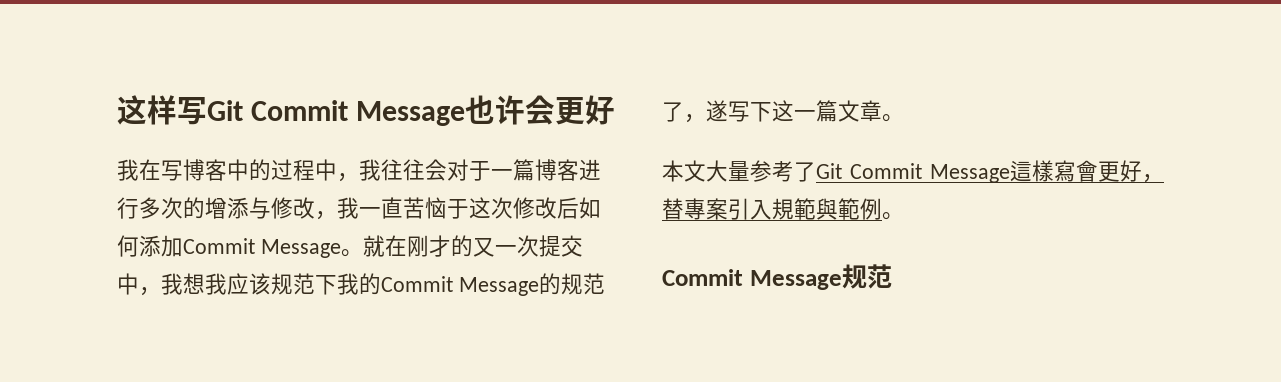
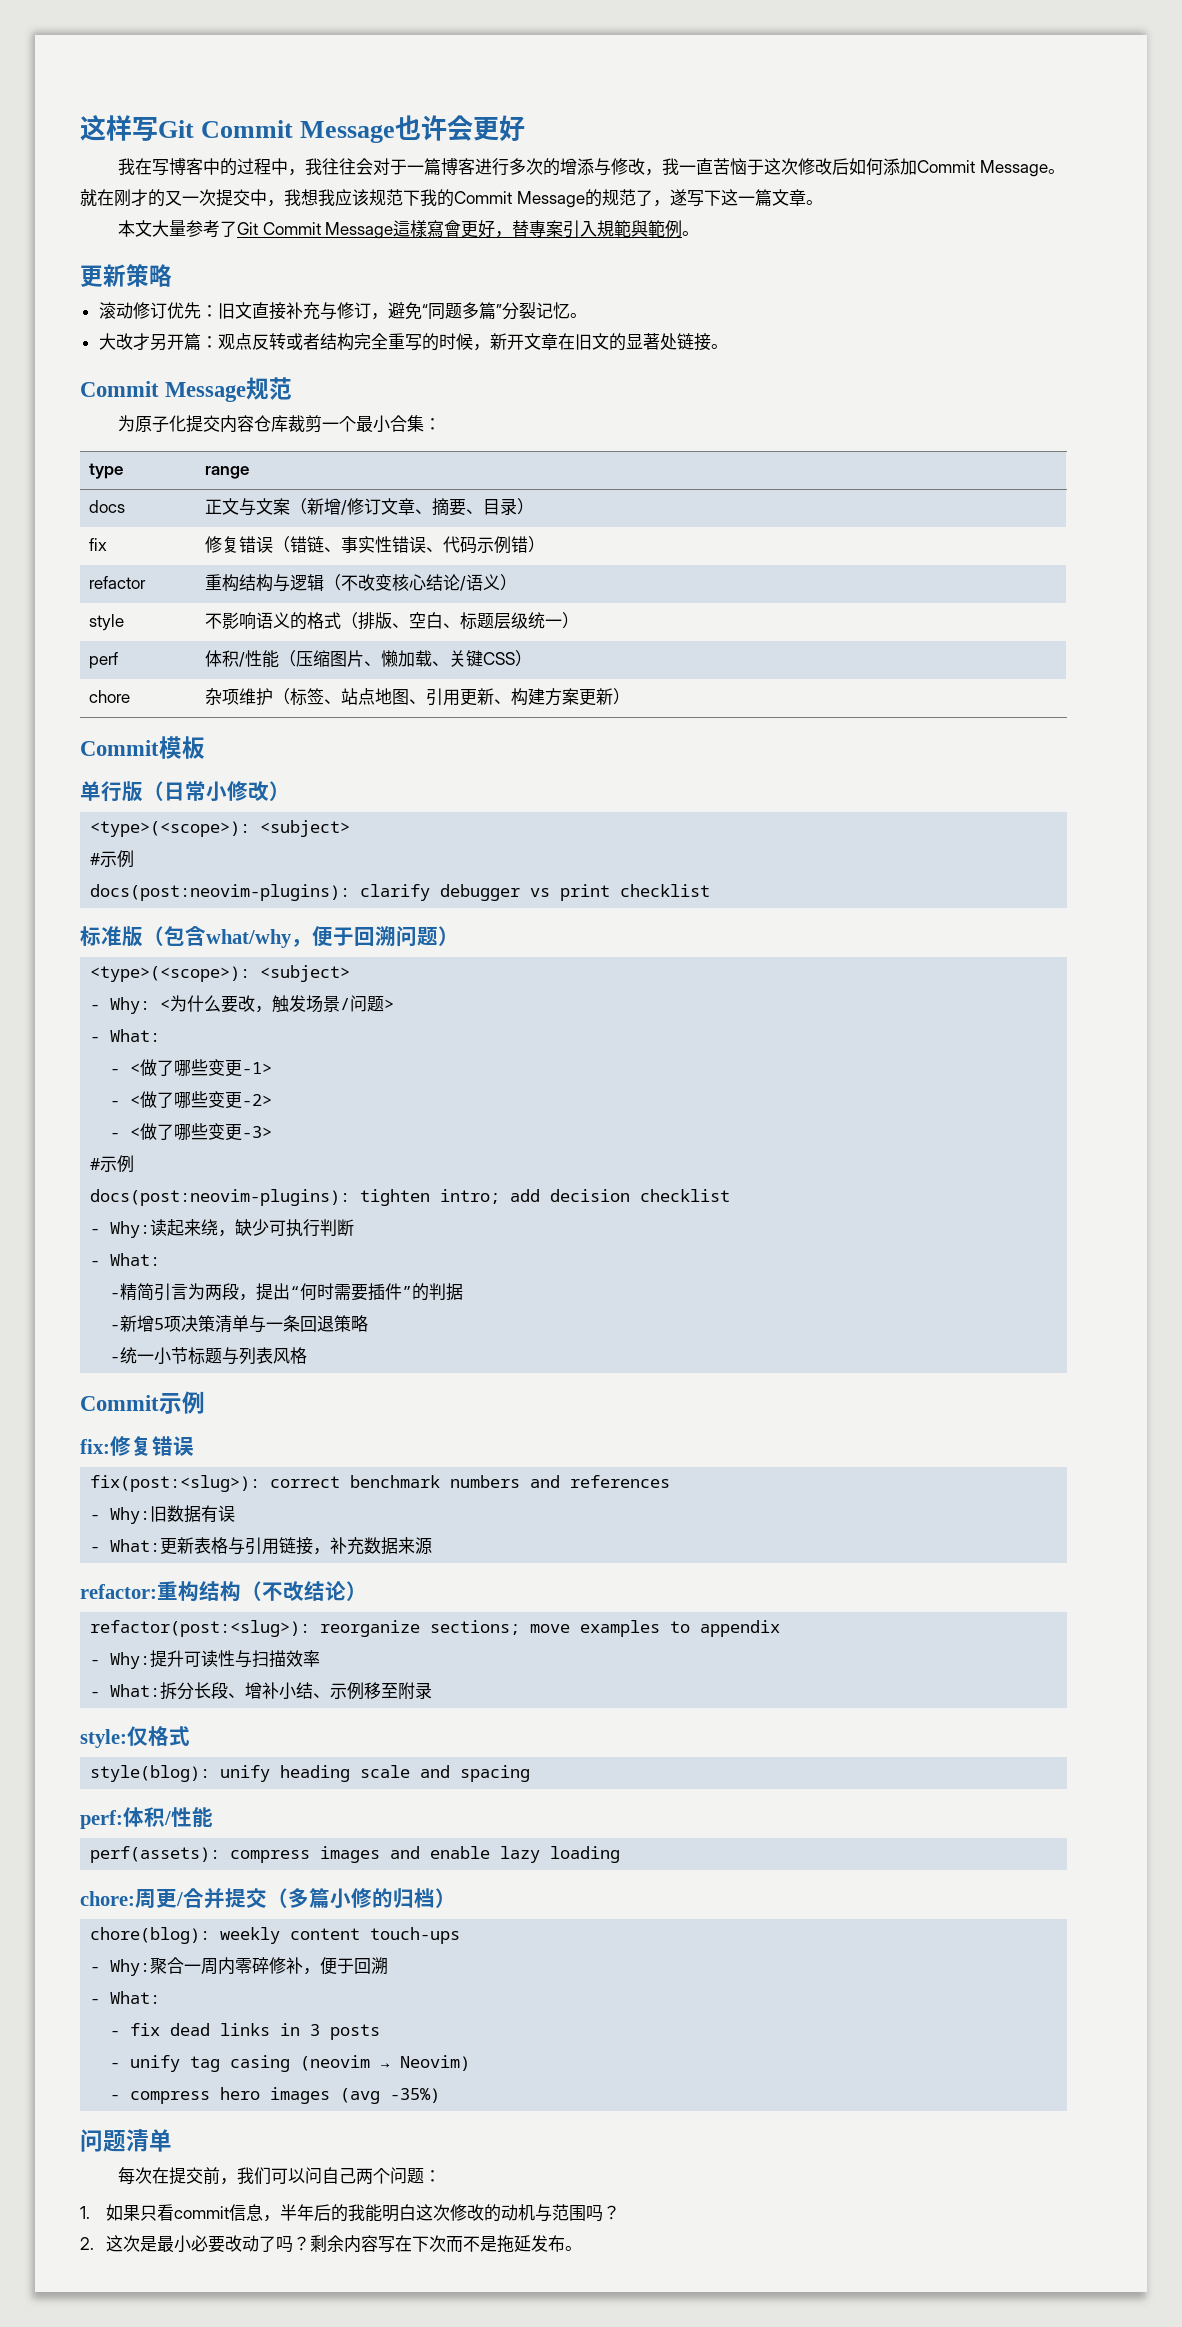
+ 更新策略
+ 滚动修订优先：旧文直接补充与修订，避免“同题多篇”分裂记忆。
+ 大改才另开篇：观点反转或者结构完全重写的时候，新开文章在旧文的显著处链接。
  Commit Message规范
+ 为原子化提交内容仓库裁剪一个最小合集：
+ type | range
+ docs | 正文与文案（新增/修订文章、摘要、目录）
+ fix | 修复错误（错链、事实性错误、代码示例错）
+ refactor | 重构结构与逻辑（不改变核心结论/语义）
+ style | 不影响语义的格式（排版、空白、标题层级统一）
+ perf | 体积/性能（压缩图片、懒加载、关键CSS）
+ chore | 杂项维护（标签、站点地图、引用更新、构建方案更新）
+ Commit模板
+ 单行版（日常小修改）
+ <type>(<scope>): <subject>
+ #示例
+ docs(post:neovim-plugins): clarify debugger vs print checklist
+ 标准版（包含what/why，便于回溯问题）
+ <type>(<scope>): <subject>
+ - Why: <为什么要改，触发场景/问题>
+ - What:
+ - <做了哪些变更-1>
+ - <做了哪些变更-2>
+ - <做了哪些变更-3>
+ #示例
+ docs(post:neovim-plugins): tighten intro; add decision checklist
+ - Why:读起来绕，缺少可执行判断
+ - What:
+ -精简引言为两段，提出“何时需要插件”的判据
+ -新增5项决策清单与一条回退策略
+ -统一小节标题与列表风格
+ Commit示例
+ fix:修复错误
+ fix(post:<slug>): correct benchmark numbers and references
+ - Why:旧数据有误
+ - What:更新表格与引用链接，补充数据来源
+ refactor:重构结构（不改结论）
+ refactor(post:<slug>): reorganize sections; move examples to appendix
+ - Why:提升可读性与扫描效率
+ - What:拆分长段、增补小结、示例移至附录
+ style:仅格式
+ style(blog): unify heading scale and spacing
+ perf:体积/性能
+ perf(assets): compress images and enable lazy loading
+ chore:周更/合并提交（多篇小修的归档）
+ chore(blog): weekly content touch-ups
+ - Why:聚合一周内零碎修补，便于回溯
+ - What:
+ - fix dead links in 3 posts
+ - unify tag casing (neovim → Neovim)
+ - compress hero images (avg -35%)
+ 问题清单
+ 每次在提交前，我们可以问自己两个问题：
+ 1.如果只看commit信息，半年后的我能明白这次修改的动机与范围吗？
+ 2.这次是最小必要改动了吗？剩余内容写在下次而不是拖延发布。

